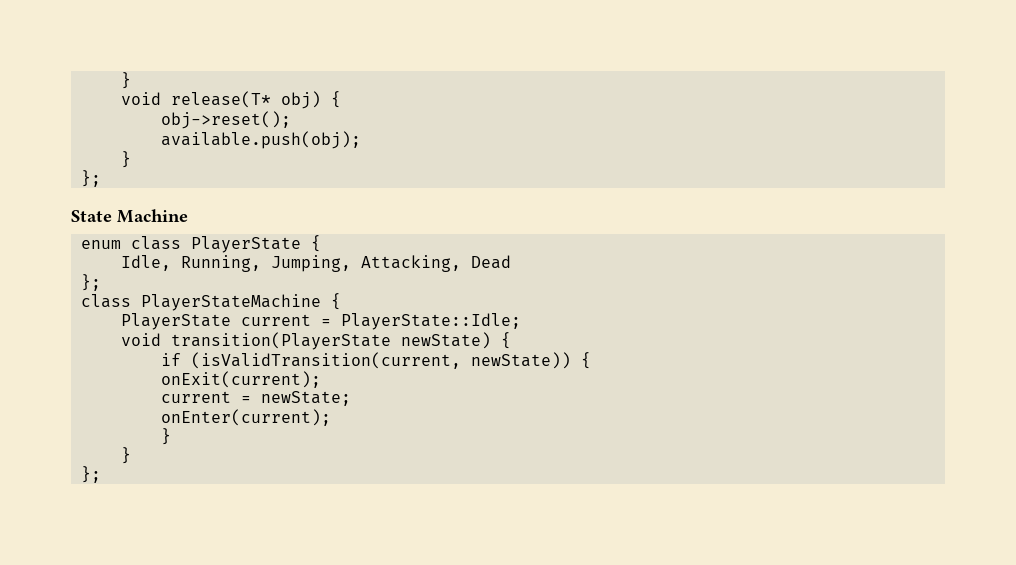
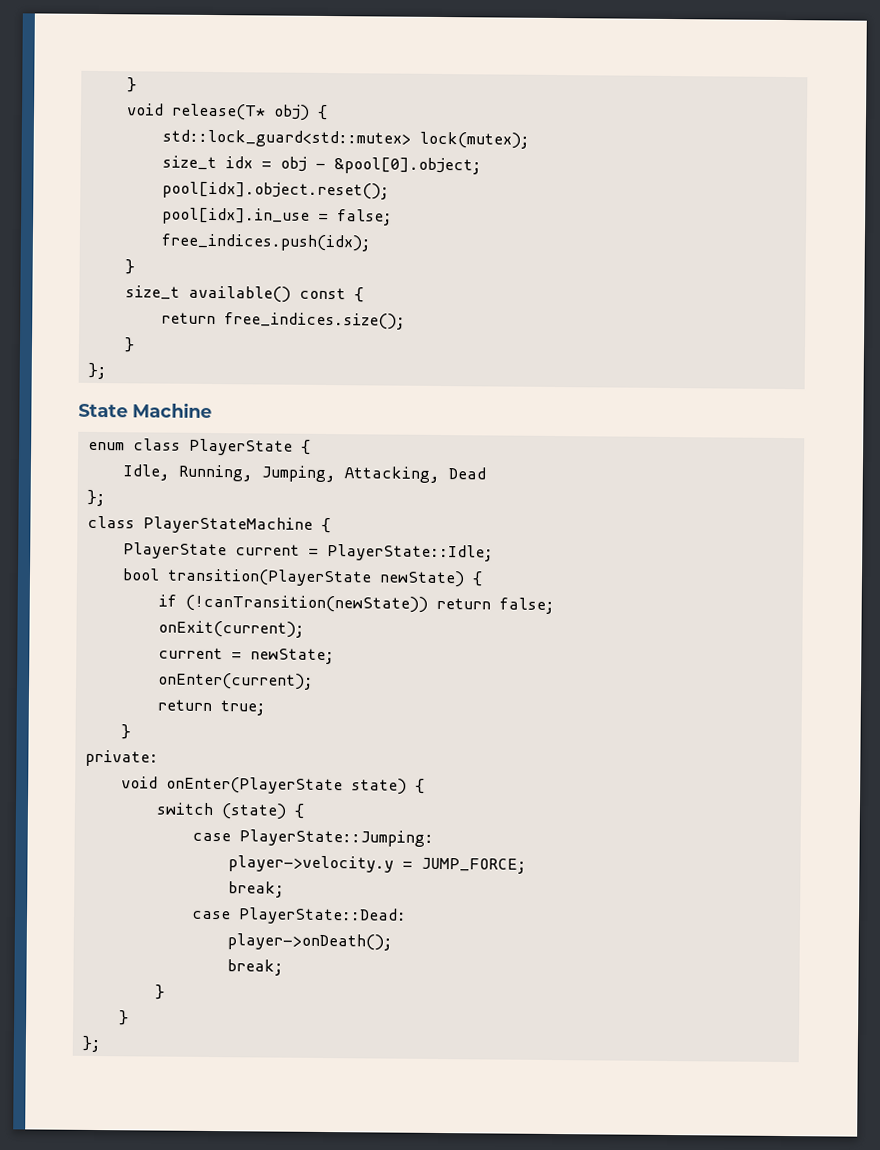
- obj->reset();
- available.push(obj);
+ std::lock_guard<std::mutex> lock(mutex);
+ size_t idx = obj - &pool[0].object;
+ pool[idx].object.reset();
+ pool[idx].in_use = false;
+ free_indices.push(idx);
+ }
+ size_t available() const {
+ return free_indices.size();
- void transition(PlayerState newState) {
+ bool transition(PlayerState newState) {
- if (isValidTransition(current, newState)) {
+ if (!canTransition(newState)) return false;
+ return true;
+ }
+ private:
+ void onEnter(PlayerState state) {
+ switch (state) {
+ case PlayerState::Jumping:
+ player->velocity.y = JUMP_FORCE;
+ break;
+ case PlayerState::Dead:
+ player->onDeath();
+ break;

